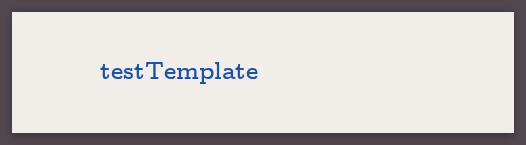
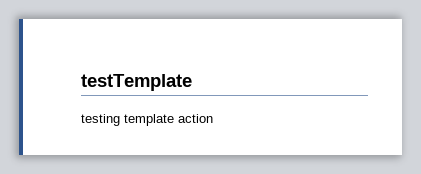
+ testing template action

